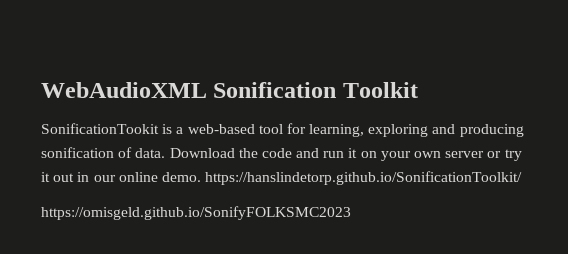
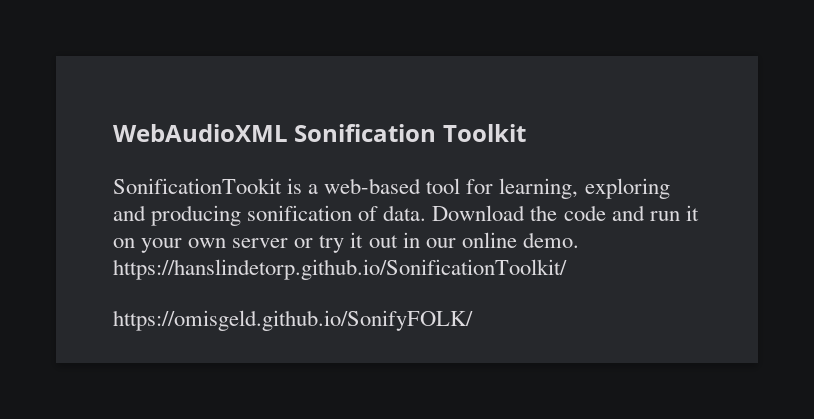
- https://omisgeld.github.io/SonifyFOLKSMC2023
+ https://omisgeld.github.io/SonifyFOLK/

